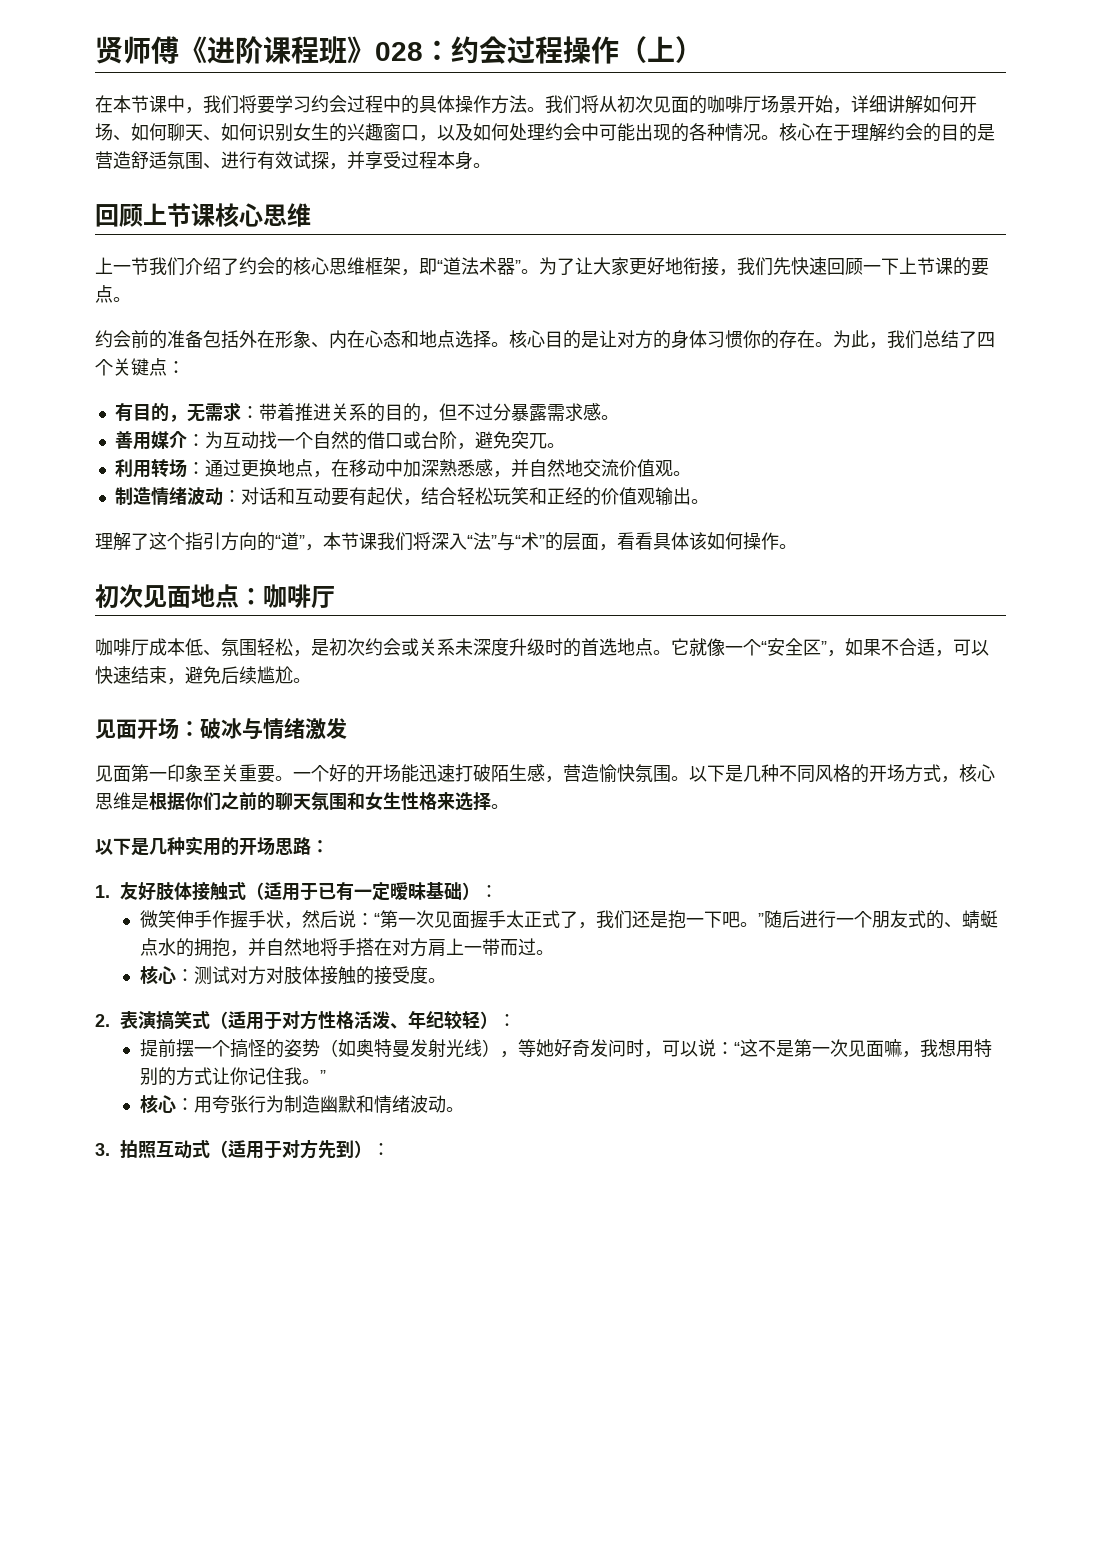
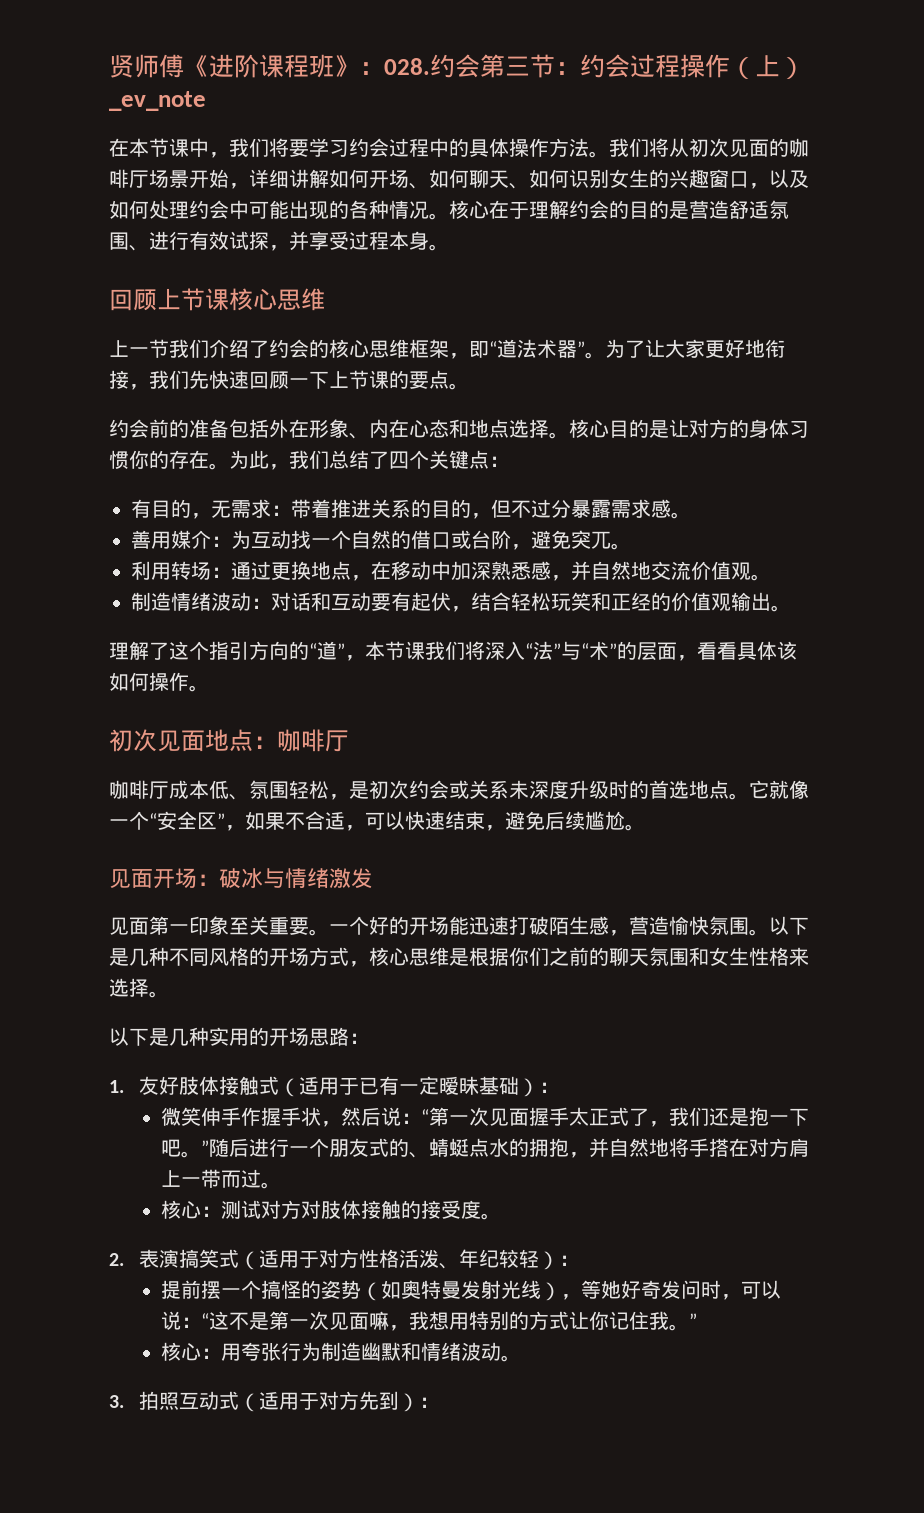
- 贤师傅《进阶课程班》028：约会过程操作（上）
+ 贤师傅《进阶课程班》：028.约会第三节：约会过程操作（上）_ev_note

